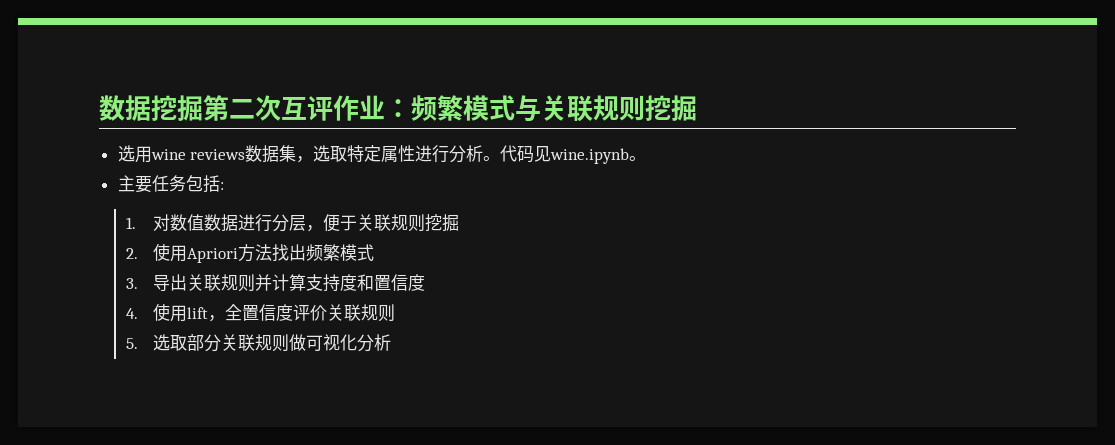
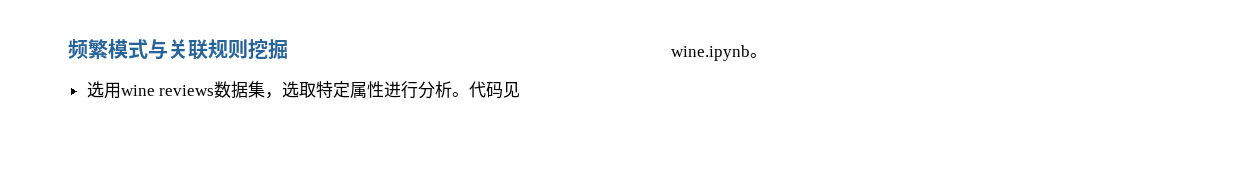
- 数据挖掘第二次互评作业：频繁模式与关联规则挖掘
+ 频繁模式与关联规则挖掘
- 主要任务包括:
- 1.对数值数据进行分层，便于关联规则挖掘
- 2.使用Apriori方法找出频繁模式
- 3.导出关联规则并计算支持度和置信度
- 4.使用lift，全置信度评价关联规则
- 5.选取部分关联规则做可视化分析

